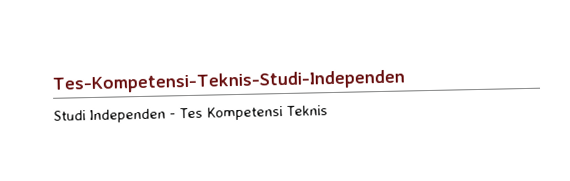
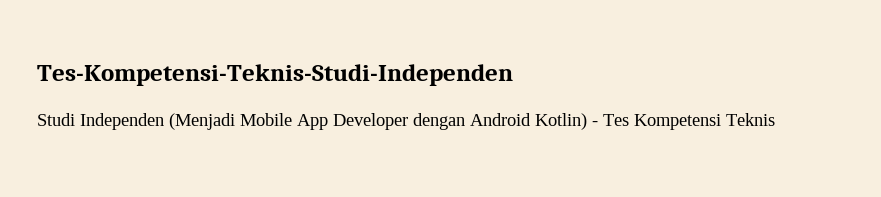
- Studi Independen - Tes Kompetensi Teknis
+ Studi Independen (Menjadi Mobile App Developer dengan Android Kotlin) - Tes Kompetensi Teknis

